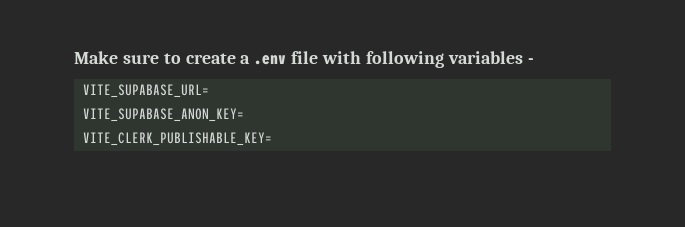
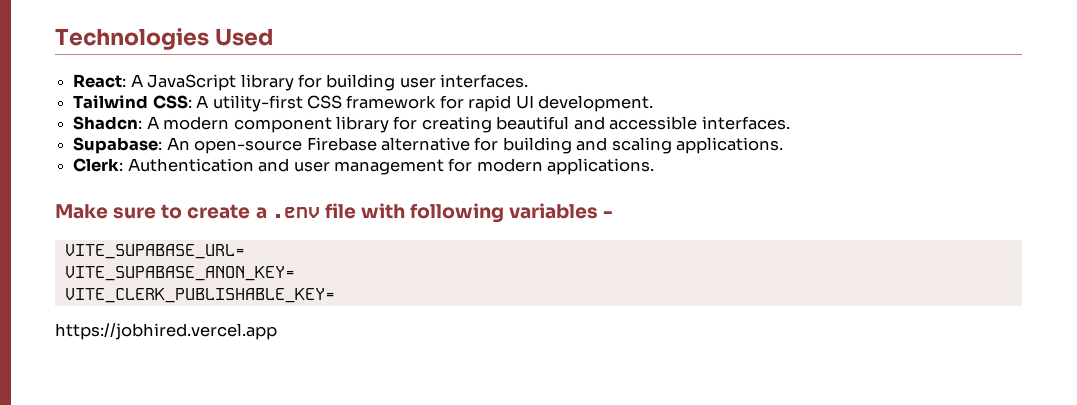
+ Technologies Used
+ React: A JavaScript library for building user interfaces.
+ Tailwind CSS: A utility-first CSS framework for rapid UI development.
+ Shadcn: A modern component library for creating beautiful and accessible interfaces.
+ Supabase: An open-source Firebase alternative for building and scaling applications.
+ Clerk: Authentication and user management for modern applications.
+ https://jobhired.vercel.app

